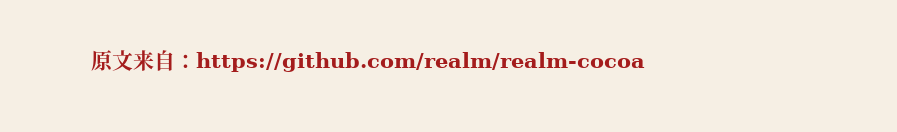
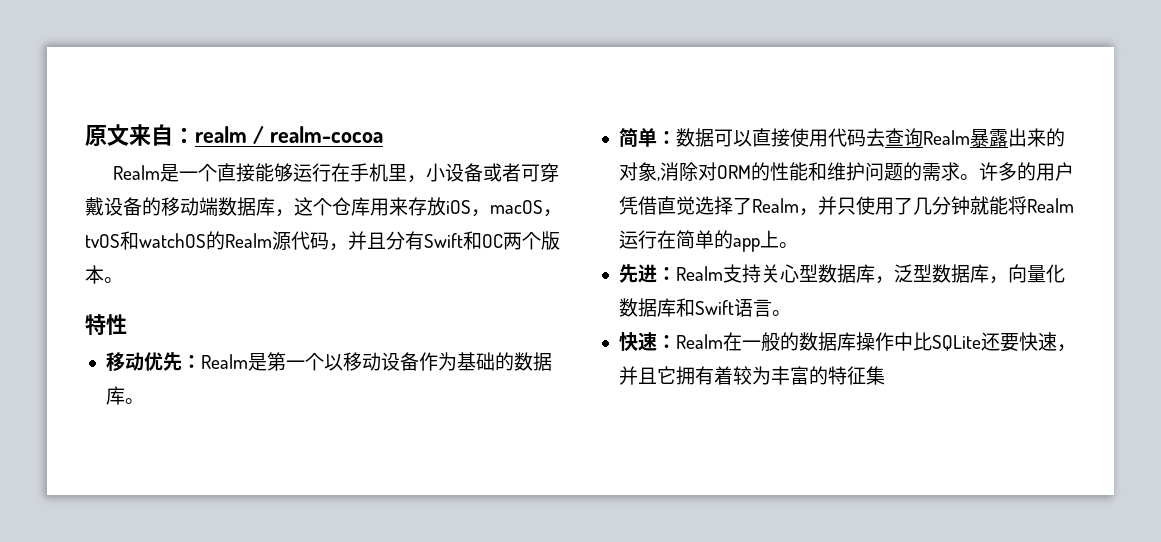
- 原文来自：https://github.com/realm/realm-cocoa
+ 原文来自：realm / realm-cocoa
+ Realm是一个直接能够运行在手机里，小设备或者可穿戴设备的移动端数据库，这个仓库用来存放iOS，macOS，tvOS和watchOS的Realm源代码，并且分有Swift和OC两个版本。
+ 特性
+ 移动优先：Realm是第一个以移动设备作为基础的数据库。
+ 简单：数据可以直接使用代码去查询Realm暴露出来的对象,消除对ORM的性能和维护问题的需求。许多的用户凭借直觉选择了Realm，并只使用了几分钟就能将Realm运行在简单的app上。
+ 先进：Realm支持关心型数据库，泛型数据库，向量化数据库和Swift语言。
+ 快速：Realm在一般的数据库操作中比SQLite还要快速，并且它拥有着较为丰富的特征集

